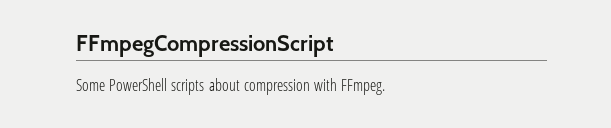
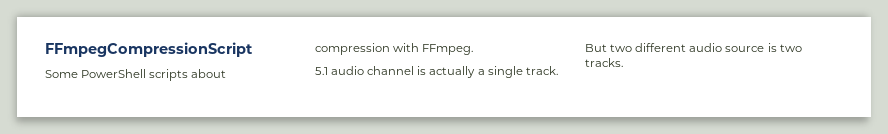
+ 5.1 audio channel is actually a single track. But two different audio source is two tracks.

